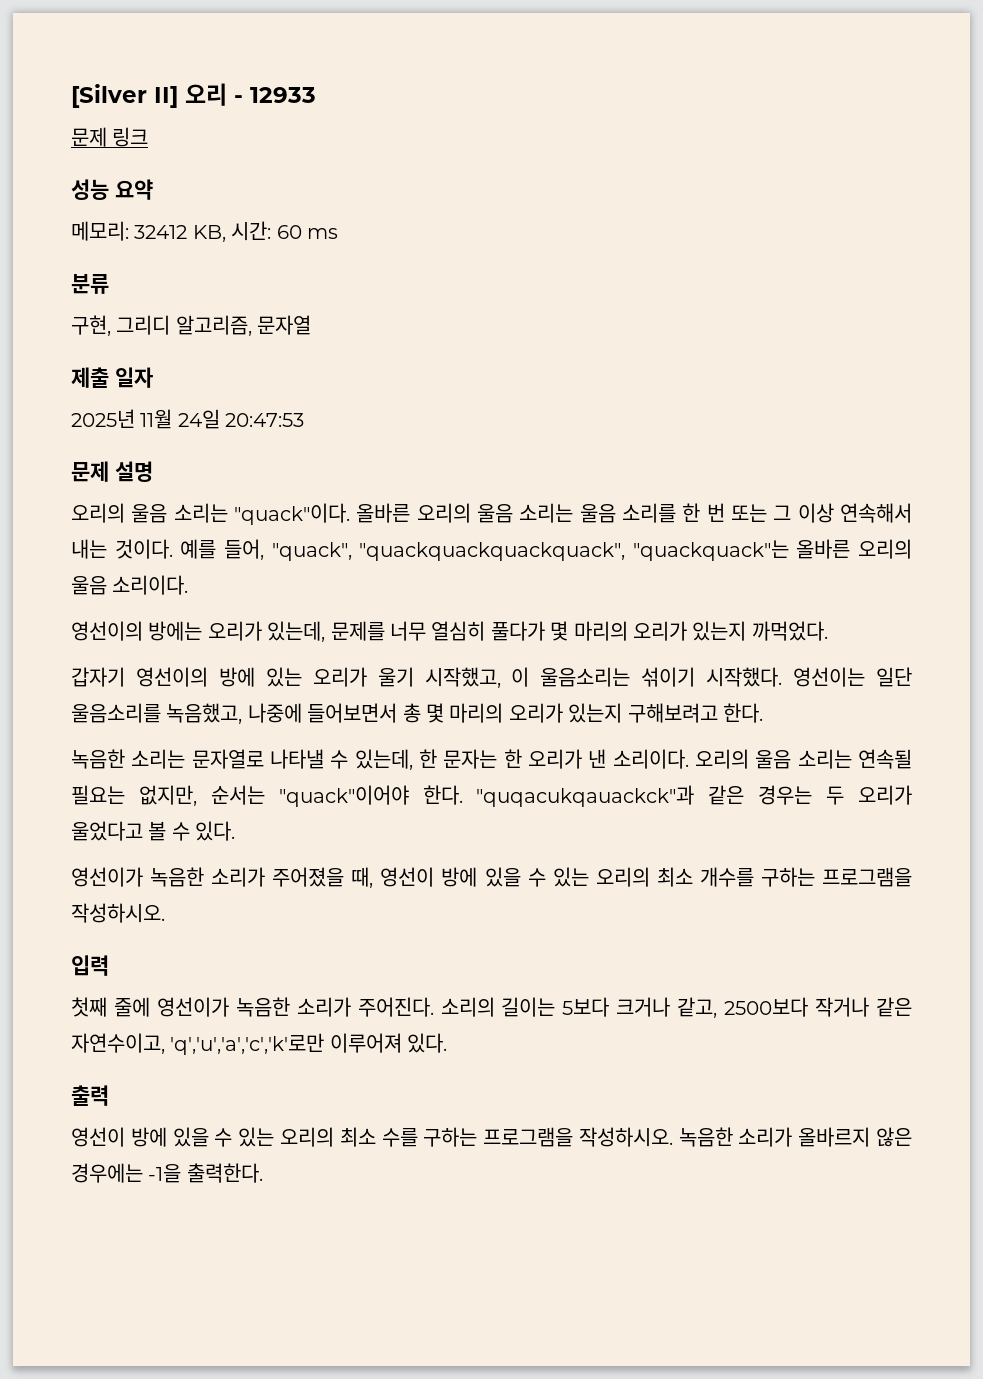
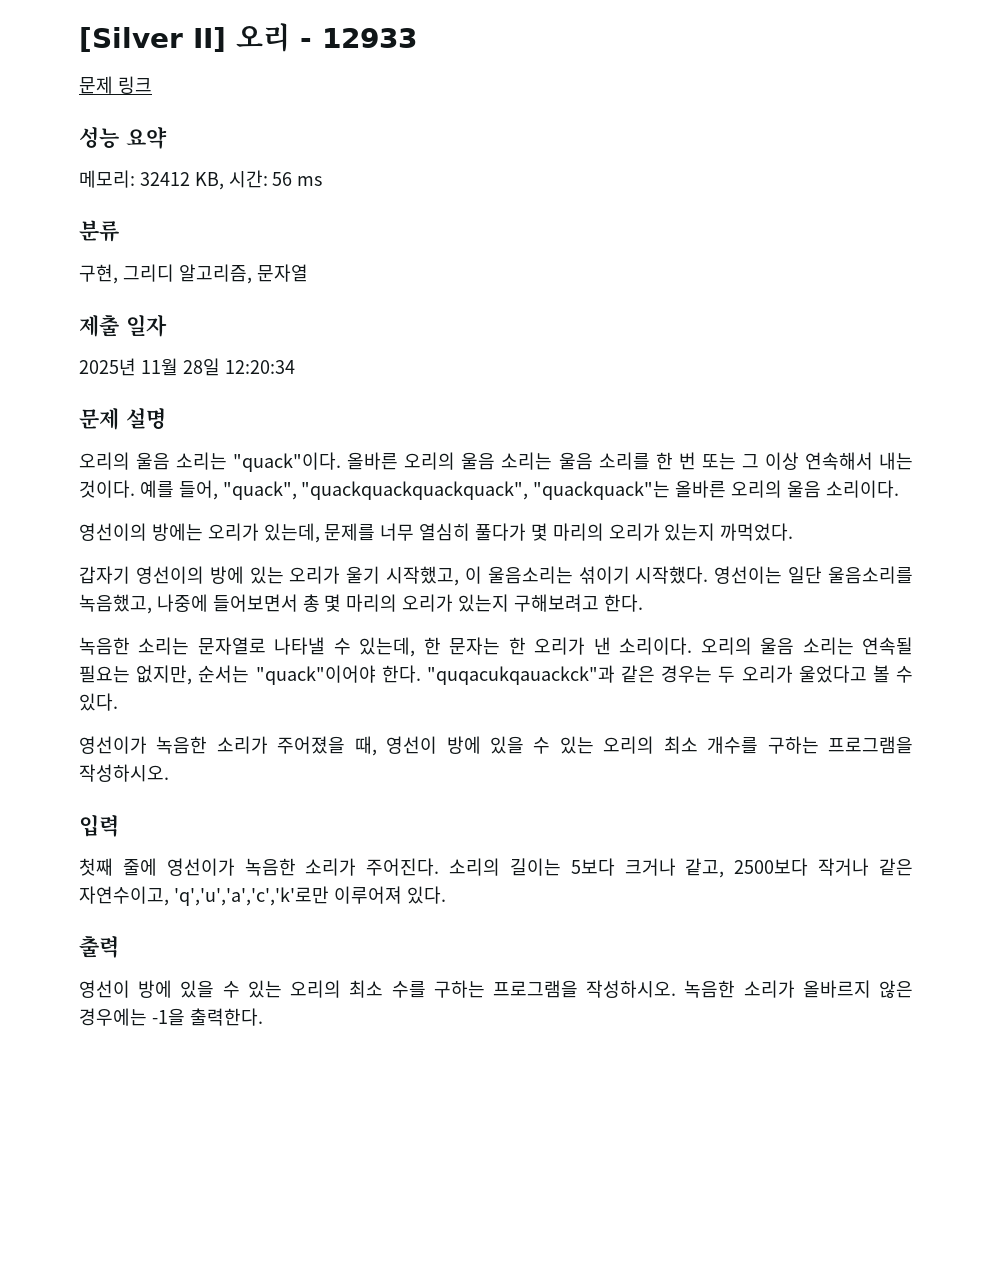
- 메모리: 32412 KB, 시간: 60 ms
+ 메모리: 32412 KB, 시간: 56 ms
- 2025년 11월 24일 20:47:53
+ 2025년 11월 28일 12:20:34

